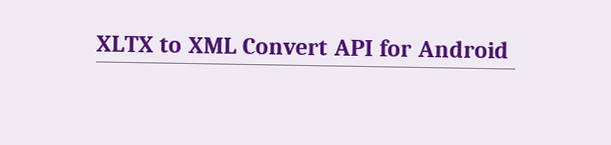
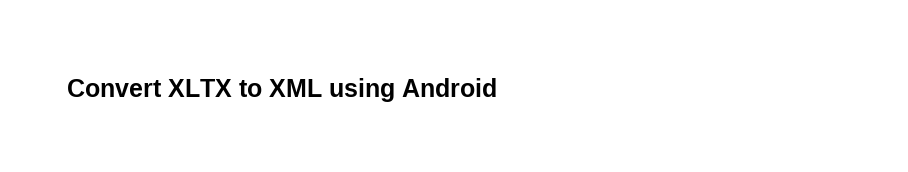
- XLTX to XML Convert API for Android
+ Convert XLTX to XML using Android

